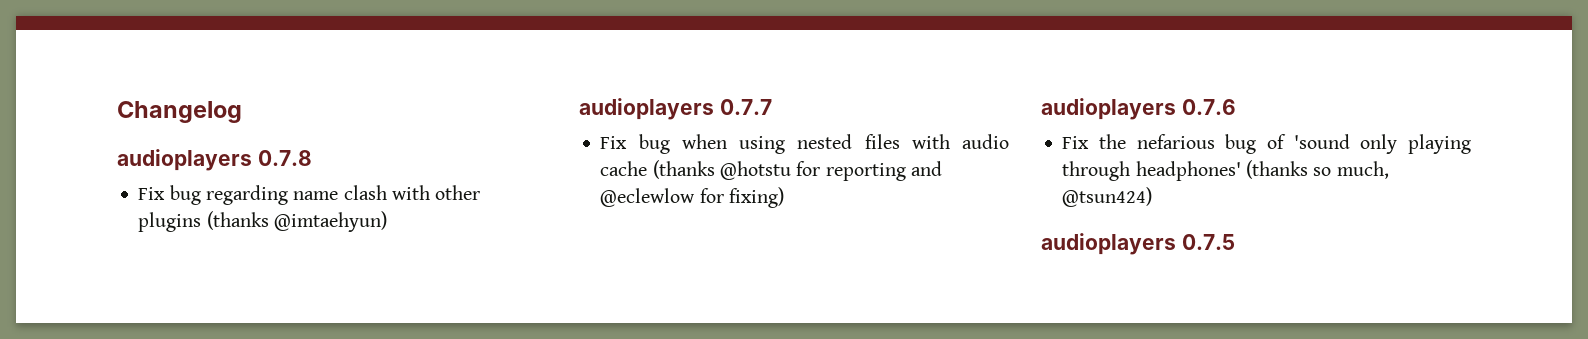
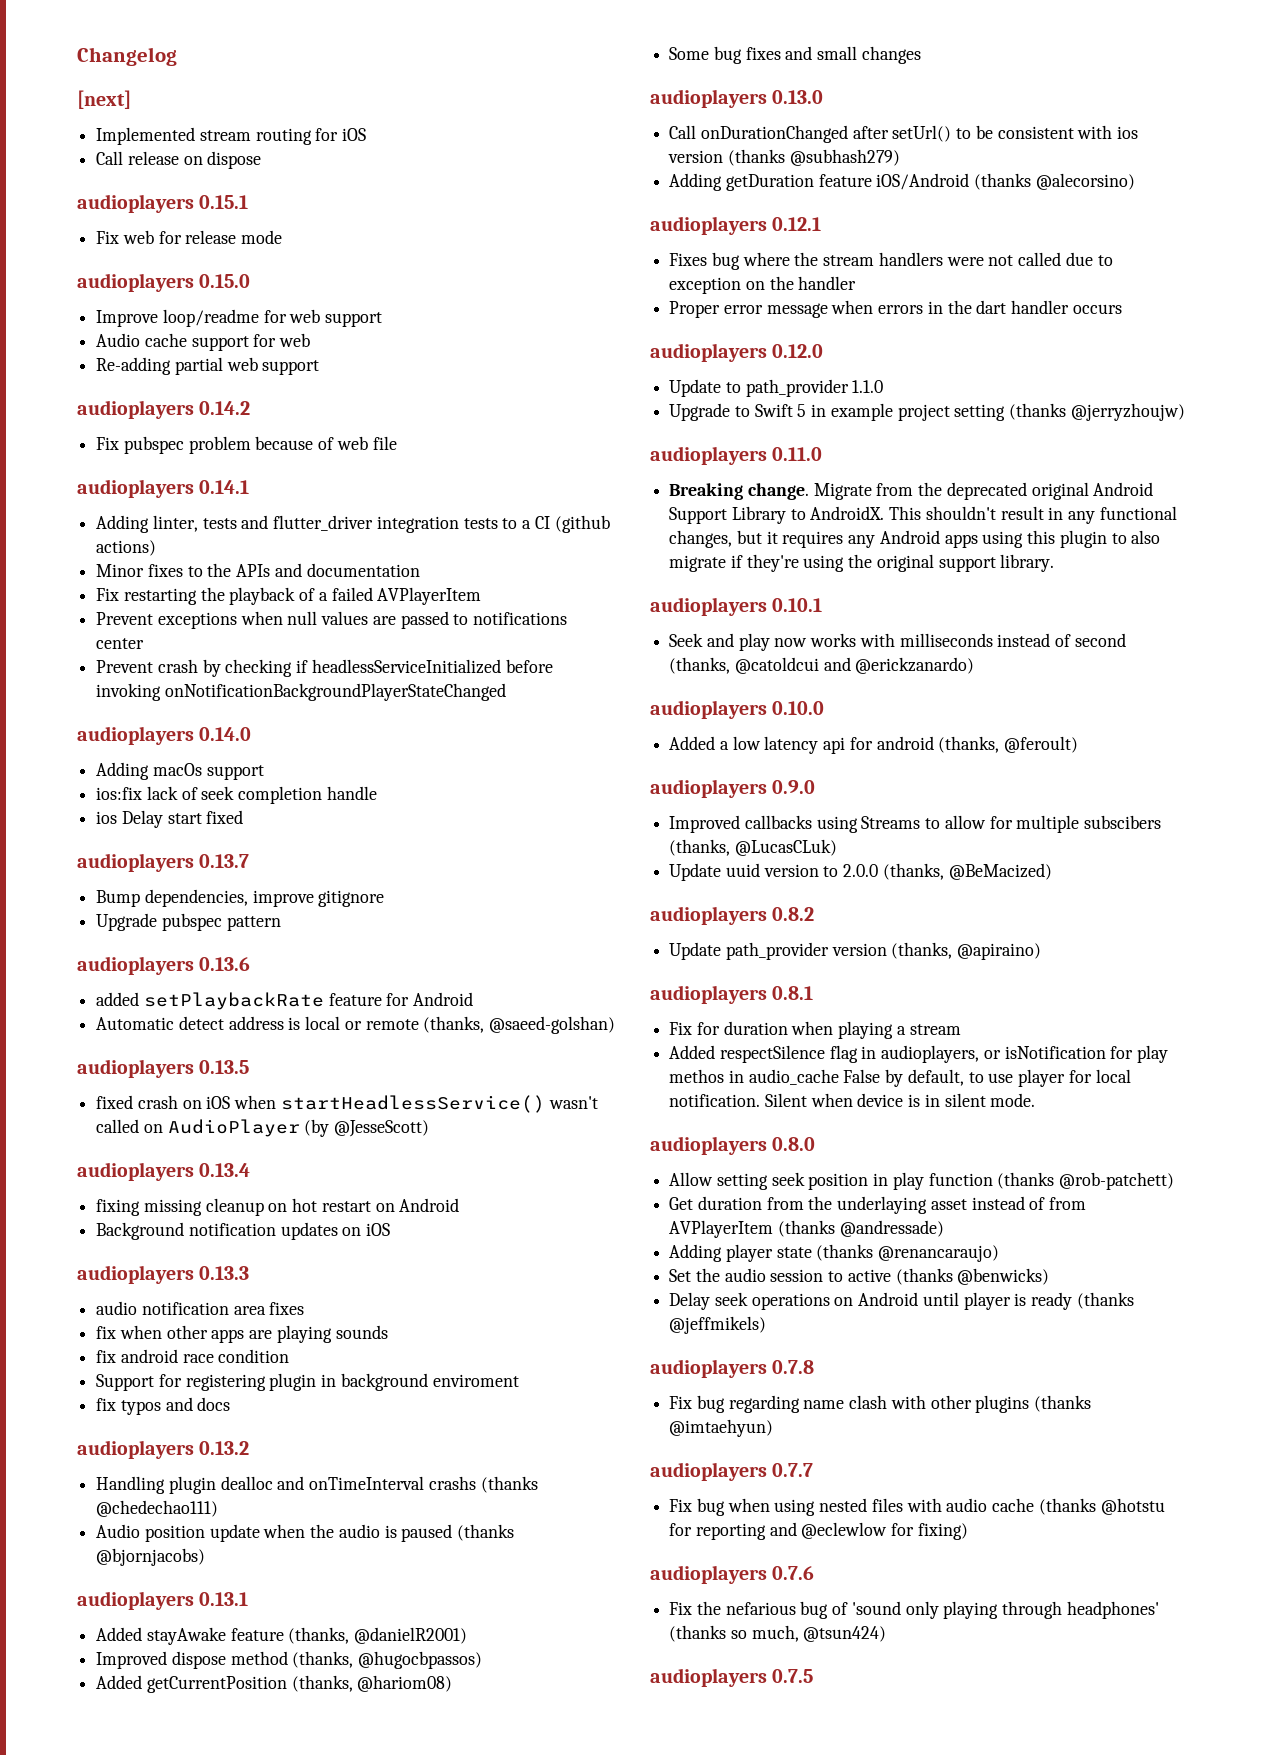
+ [next]
+ Implemented stream routing for iOS
+ Call release on dispose
+ audioplayers 0.15.1
+ Fix web for release mode
+ audioplayers 0.15.0
+ Improve loop/readme for web support
+ Audio cache support for web
+ Re-adding partial web support
+ audioplayers 0.14.2
+ Fix pubspec problem because of web file
+ audioplayers 0.14.1
+ Adding linter, tests and flutter_driver integration tests to a CI (github actions)
+ Minor fixes to the APIs and documentation
+ Fix restarting the playback of a failed AVPlayerItem
+ Prevent exceptions when null values are passed to notifications center
+ Prevent crash by checking if headlessServiceInitialized before invoking onNotificationBackgroundPlayerStateChanged
+ audioplayers 0.14.0
+ Adding macOs support
+ ios:fix lack of seek completion handle
+ ios Delay start fixed
+ audioplayers 0.13.7
+ Bump dependencies, improve gitignore
+ Upgrade pubspec pattern
+ audioplayers 0.13.6
+ added setPlaybackRate feature for Android
+ Automatic detect address is local or remote (thanks, @saeed-golshan)
+ audioplayers 0.13.5
+ fixed crash on iOS when startHeadlessService() wasn't called on AudioPlayer (by @JesseScott)
+ audioplayers 0.13.4
+ fixing missing cleanup on hot restart on Android
+ Background notification updates on iOS
+ audioplayers 0.13.3
+ audio notification area fixes
+ fix when other apps are playing sounds
+ fix android race condition
+ Support for registering plugin in background enviroment
+ fix typos and docs
+ audioplayers 0.13.2
+ Handling plugin dealloc and onTimeInterval crashs (thanks @chedechao111)
+ Audio position update when the audio is paused (thanks @bjornjacobs)
+ audioplayers 0.13.1
+ Added stayAwake feature (thanks, @danielR2001)
+ Improved dispose method (thanks, @hugocbpassos)
+ Added getCurrentPosition (thanks, @hariom08)
+ Some bug fixes and small changes
+ audioplayers 0.13.0
+ Call onDurationChanged after setUrl() to be consistent with ios version (thanks @subhash279)
+ Adding getDuration feature iOS/Android (thanks @alecorsino)
+ audioplayers 0.12.1
+ Fixes bug where the stream handlers were not called due to exception on the handler
+ Proper error message when errors in the dart handler occurs
+ audioplayers 0.12.0
+ Update to path_provider 1.1.0
+ Upgrade to Swift 5 in example project setting (thanks @jerryzhoujw)
+ audioplayers 0.11.0
+ Breaking change. Migrate from the deprecated original Android Support Library to AndroidX. This shouldn't result in any functional changes, but it requires any Android apps using this plugin to also migrate if they're using the original support library.
+ audioplayers 0.10.1
+ Seek and play now works with milliseconds instead of second (thanks, @catoldcui and @erickzanardo)
+ audioplayers 0.10.0
+ Added a low latency api for android (thanks, @feroult)
+ audioplayers 0.9.0
+ Improved callbacks using Streams to allow for multiple subscibers (thanks, @LucasCLuk)
+ Update uuid version to 2.0.0 (thanks, @BeMacized)
+ audioplayers 0.8.2
+ Update path_provider version (thanks, @apiraino)
+ audioplayers 0.8.1
+ Fix for duration when playing a stream
+ Added respectSilence flag in audioplayers, or isNotification for play methos in audio_cache False by default, to use player for local notification. Silent when device is in silent mode.
+ audioplayers 0.8.0
+ Allow setting seek position in play function (thanks @rob-patchett)
+ Get duration from the underlaying asset instead of from AVPlayerItem (thanks @andressade)
+ Adding player state (thanks @renancaraujo)
+ Set the audio session to active (thanks @benwicks)
+ Delay seek operations on Android until player is ready (thanks @jeffmikels)

